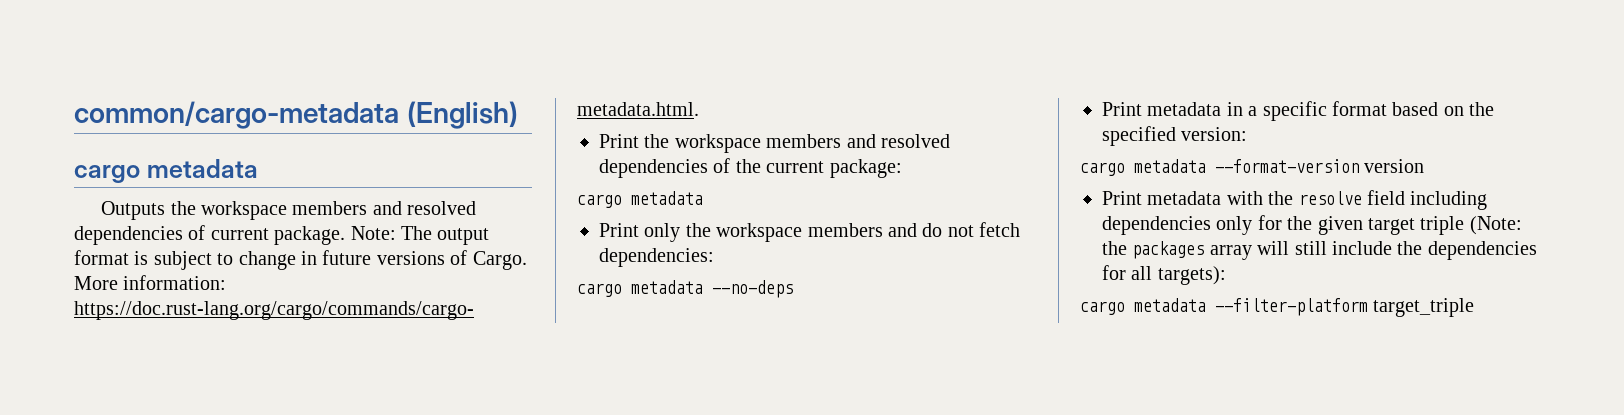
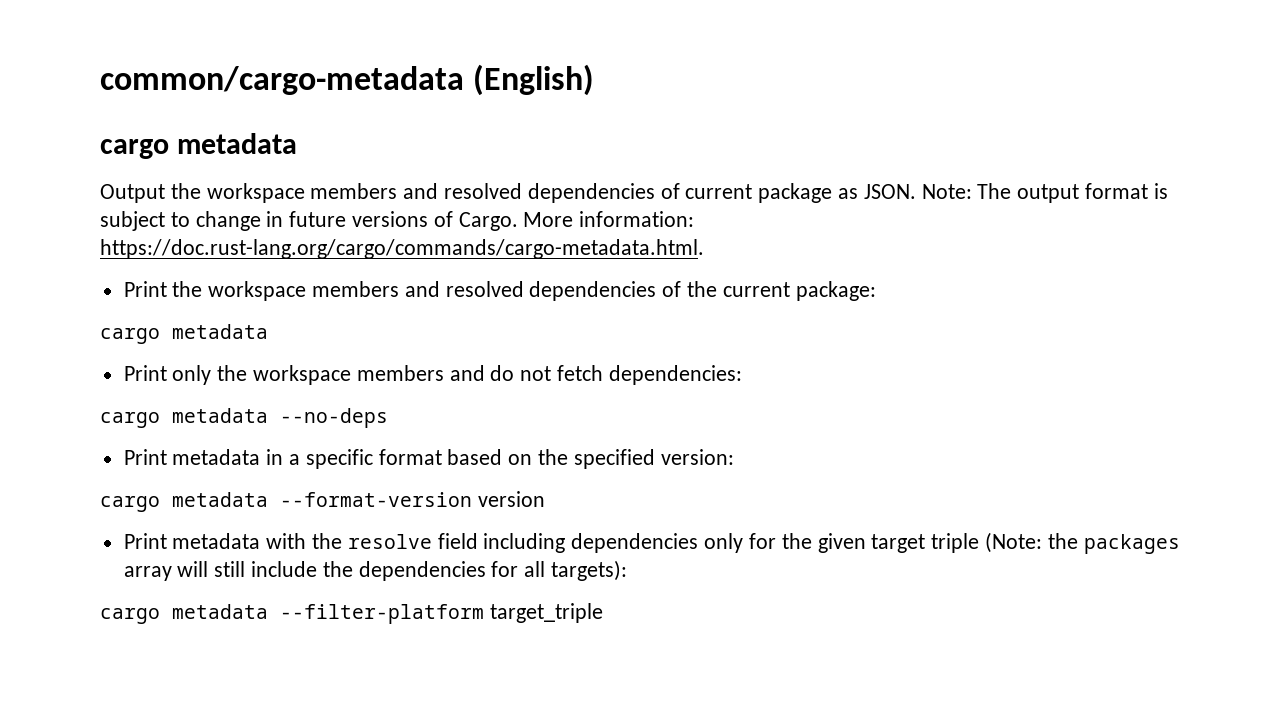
- Outputs the workspace members and resolved dependencies of current package.
+ Output the workspace members and resolved dependencies of current package as JSON.

